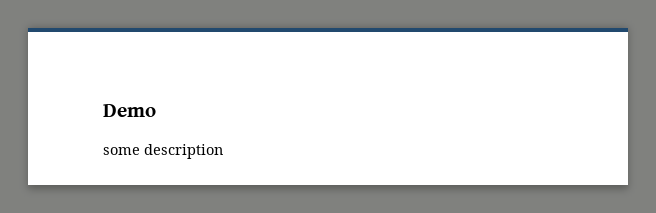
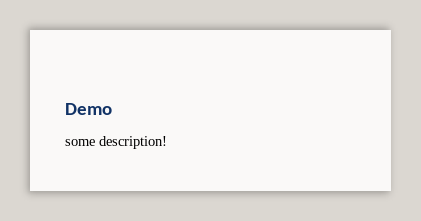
- some description
+ some description!

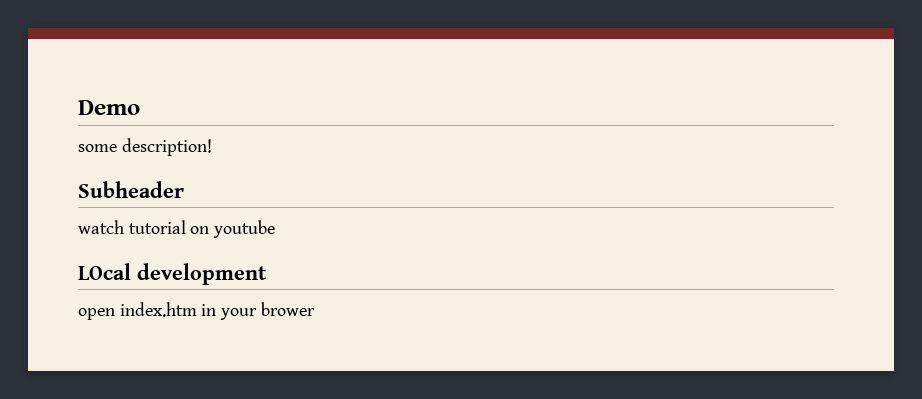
+ Subheader
+ watch tutorial on youtube
+ LOcal development
+ open index.htm in your brower

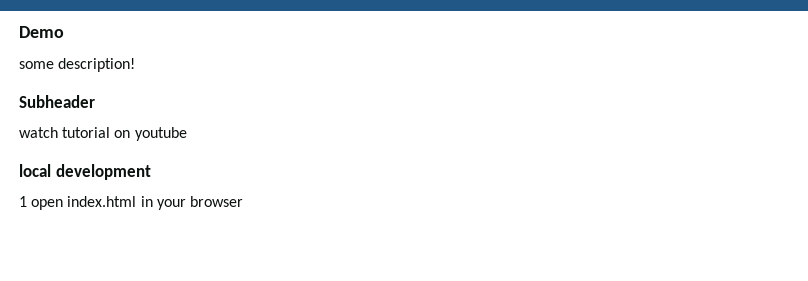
- LOcal development
+ local development
- open index.htm in your brower
+ 1 open index.html in your browser

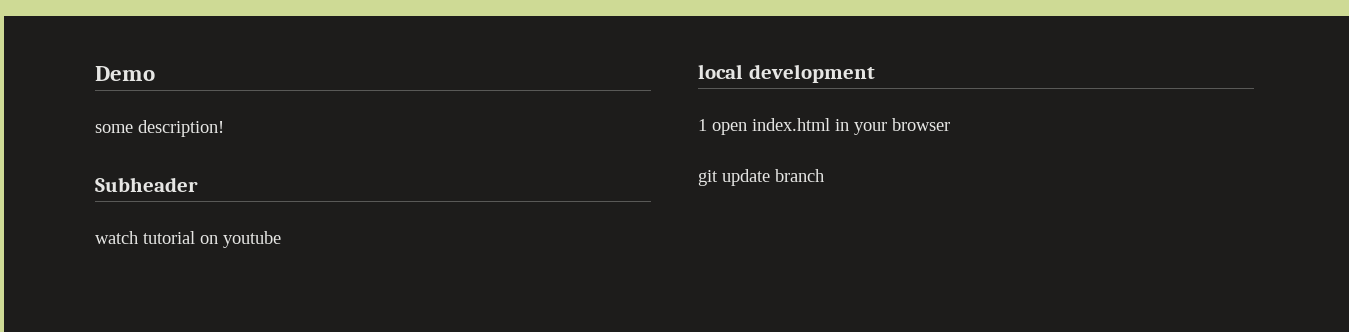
+ git update branch

